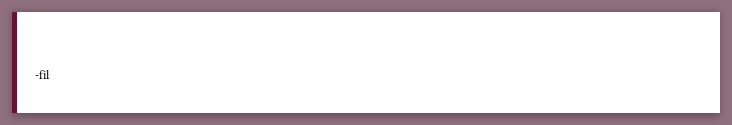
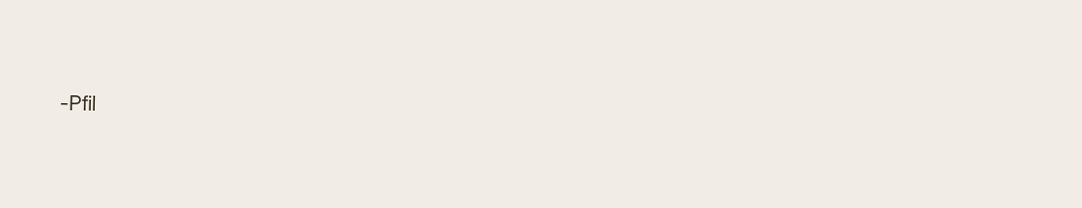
- -fil
+ -Pfil

